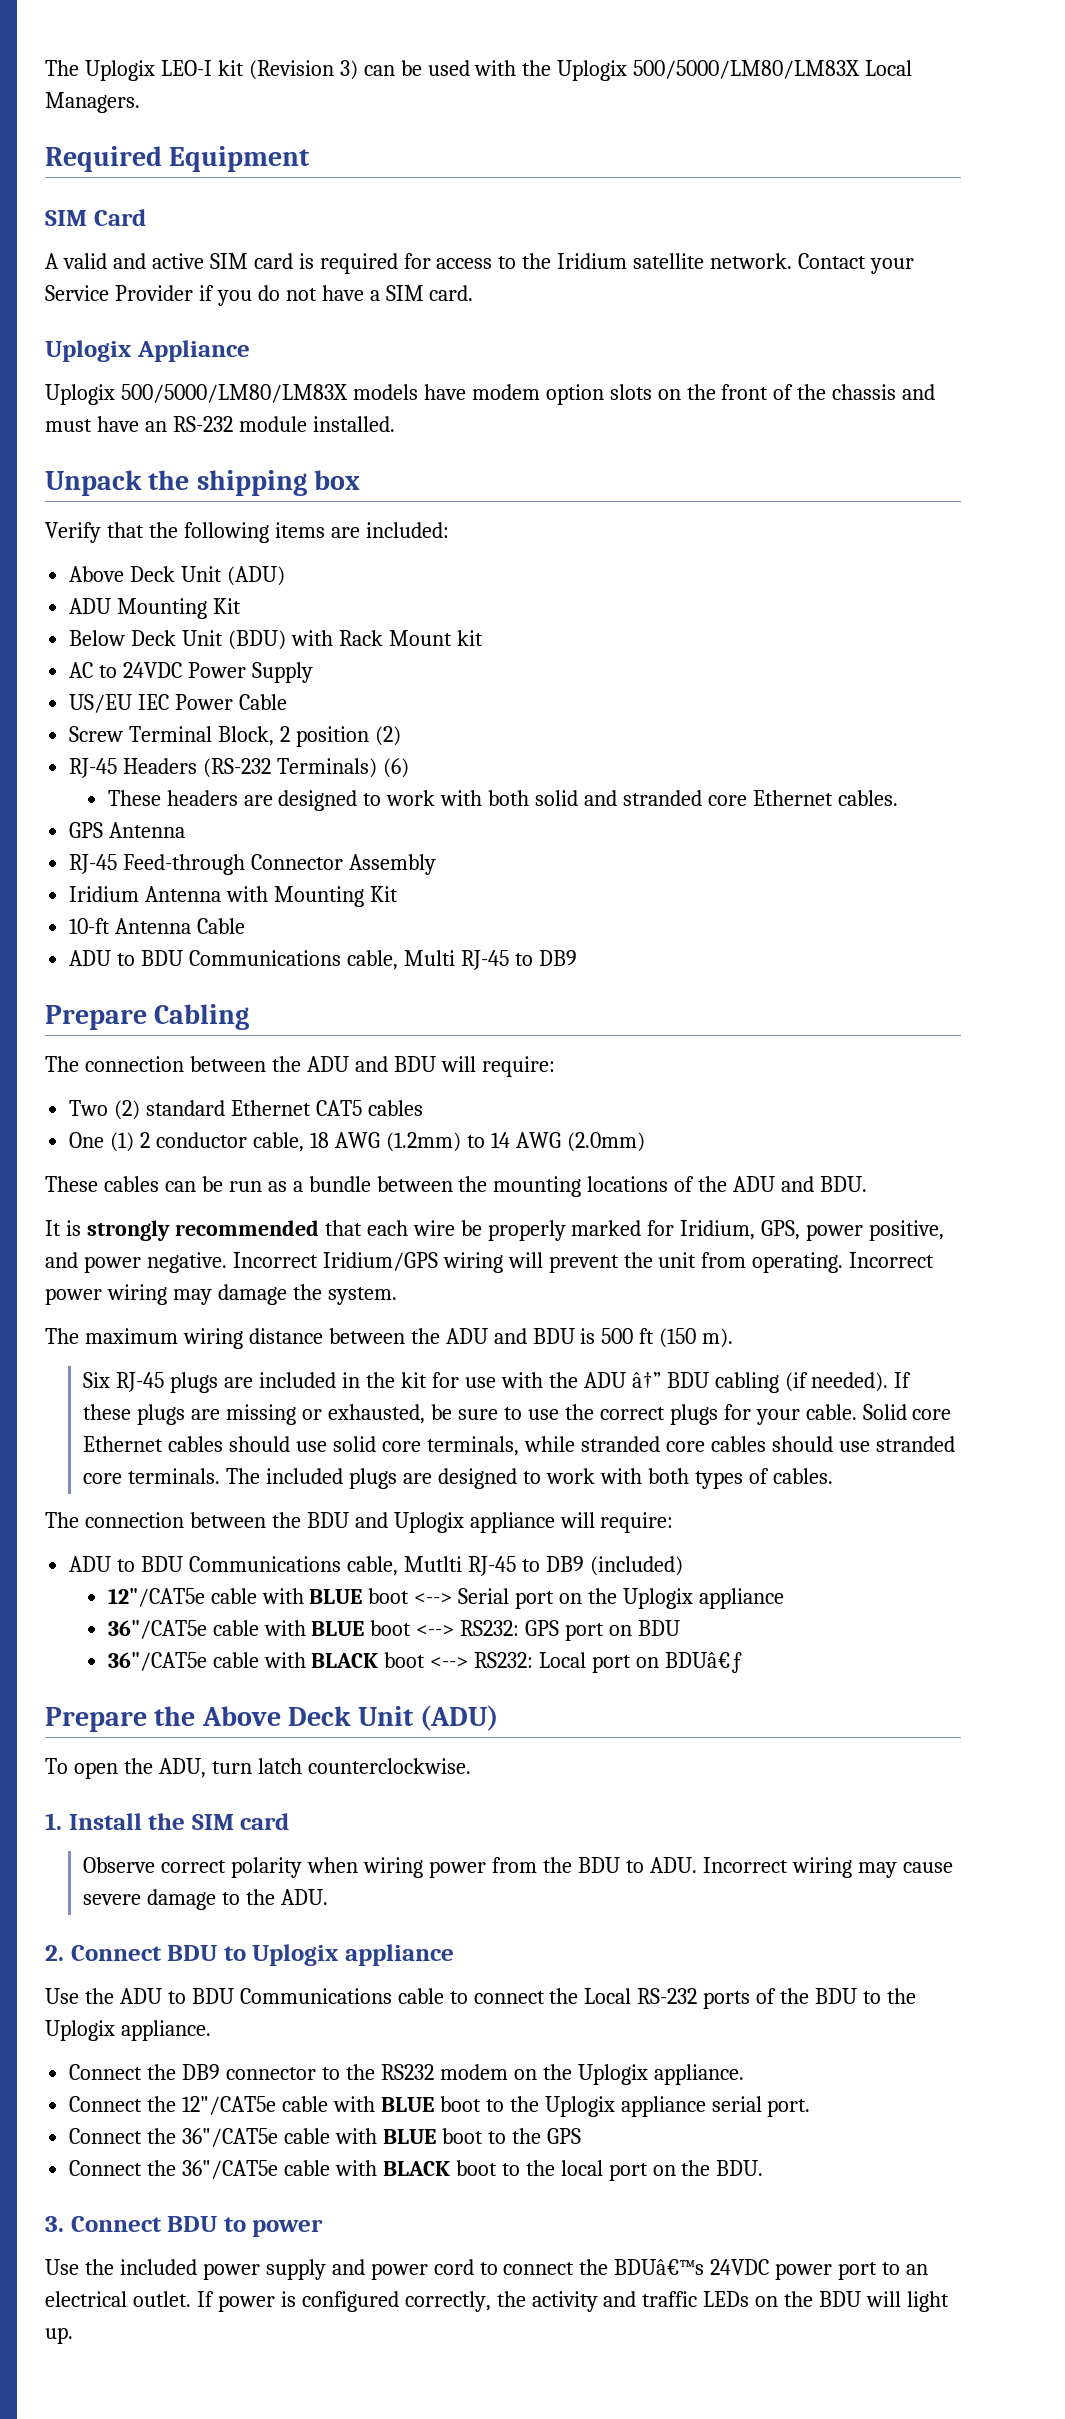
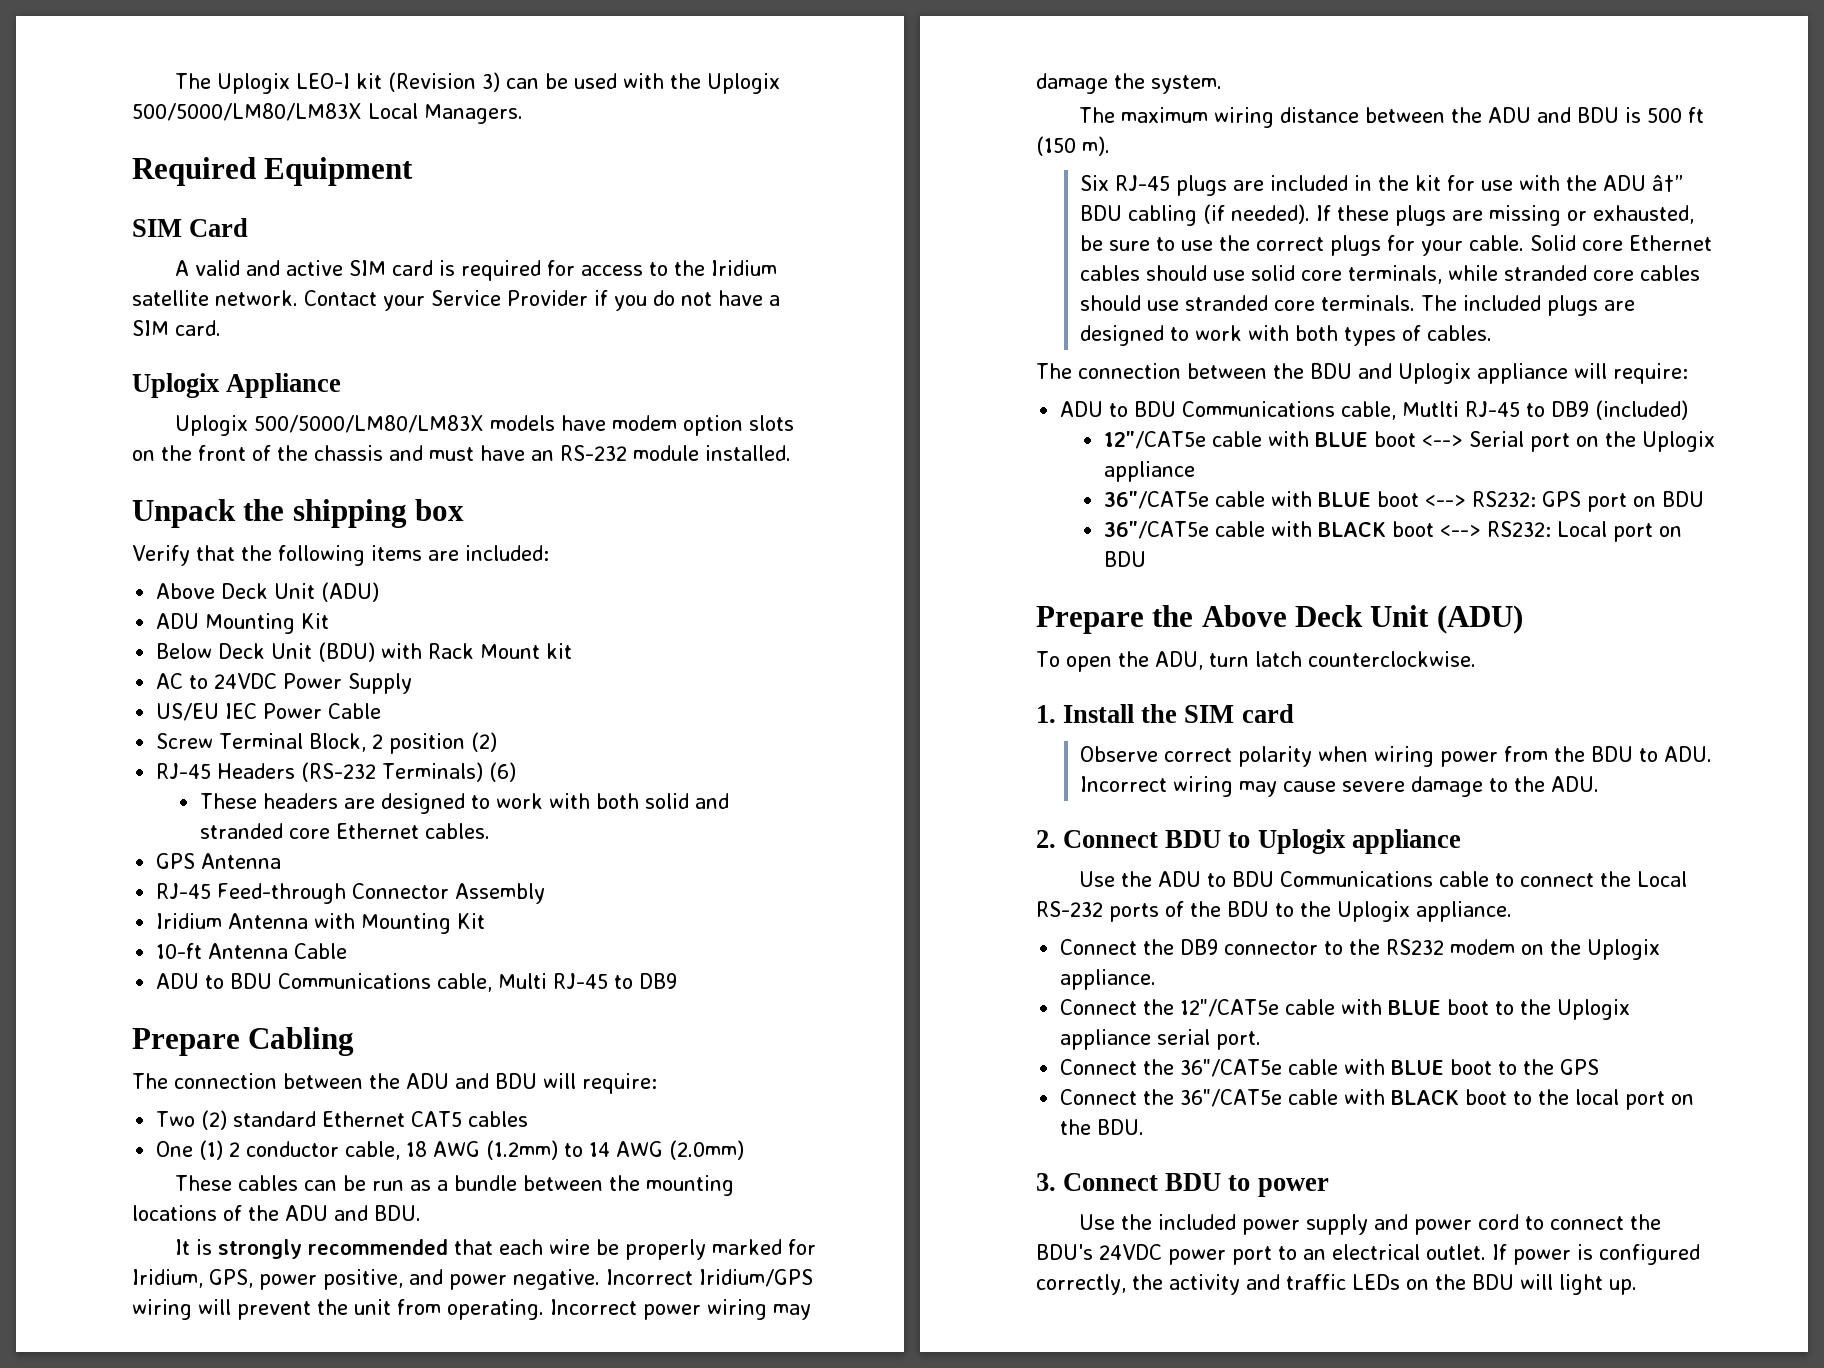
- 36"/CAT5e cable with BLACK boot <--> RS232: Local port on BDUâ€ƒ
+ 36"/CAT5e cable with BLACK boot <--> RS232: Local port on BDU
- Use the included power supply and power cord to connect the BDUâ€™s 24VDC power port to an electrical outlet.
+ Use the included power supply and power cord to connect the BDU's 24VDC power port to an electrical outlet.

